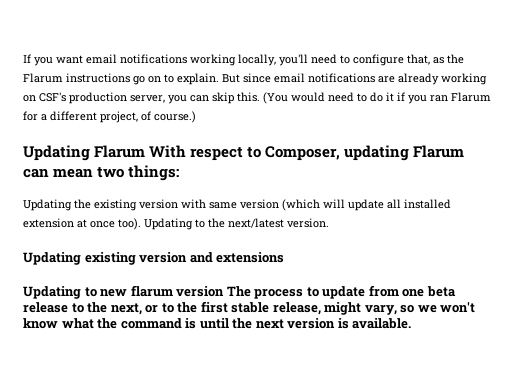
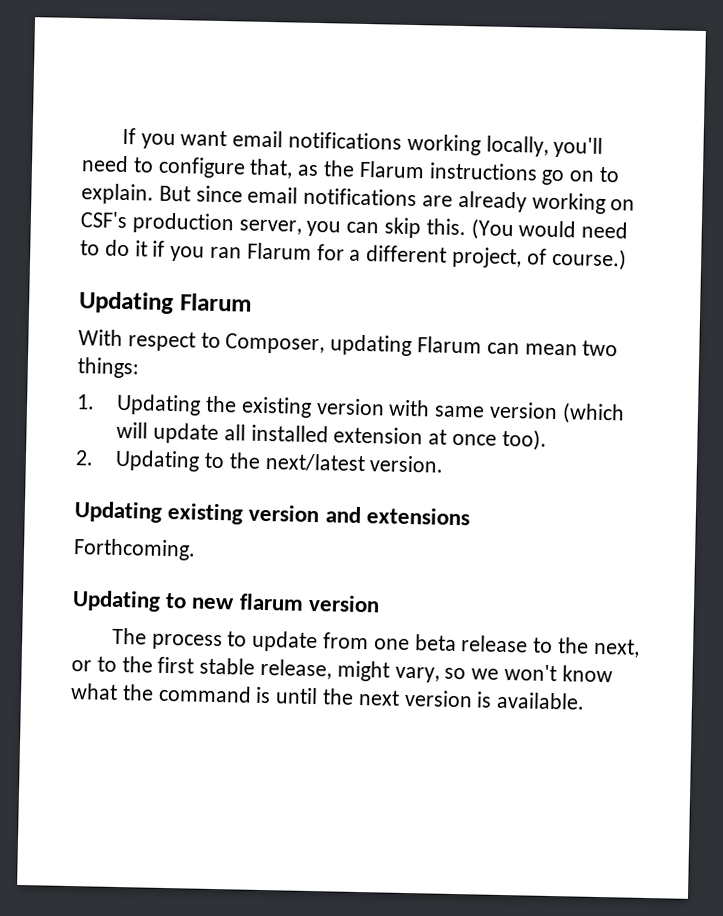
- Updating Flarum With respect to Composer, updating Flarum can mean two things:
+ Updating Flarum
+ With respect to Composer, updating Flarum can mean two things:
- Updating the existing version with same version (which will update all installed extension at once too). Updating to the next/latest version.
+ 1. Updating the existing version with same version (which will update all installed extension at once too).
+ 2. Updating to the next/latest version.
+ Forthcoming.
- Updating to new flarum version The process to update from one beta release to the next, or to the first stable release, might vary, so we won't know what the command is until the next version is available.
+ Updating to new flarum version
+ The process to update from one beta release to the next, or to the first stable release, might vary, so we won't know what the command is until the next version is available.

